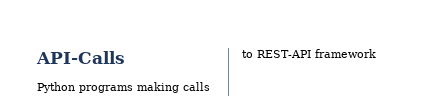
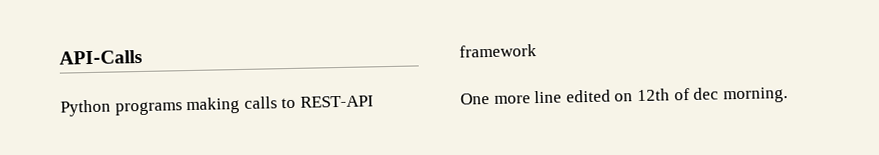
+ One more line edited on 12th of dec morning.

